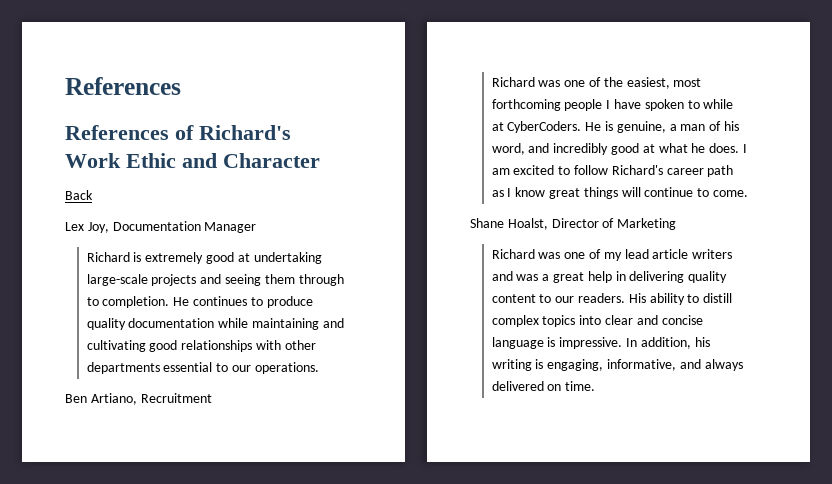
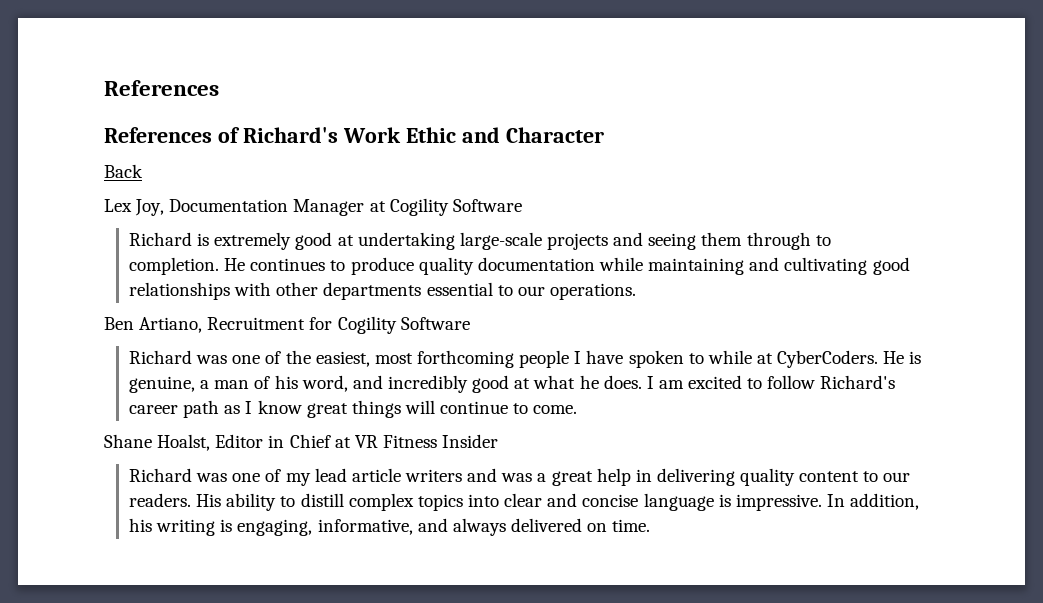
- Lex Joy, Documentation Manager
+ Lex Joy, Documentation Manager at Cogility Software
- Ben Artiano, Recruitment
+ Ben Artiano, Recruitment for Cogility Software
- Shane Hoalst, Director of Marketing
+ Shane Hoalst, Editor in Chief at VR Fitness Insider

